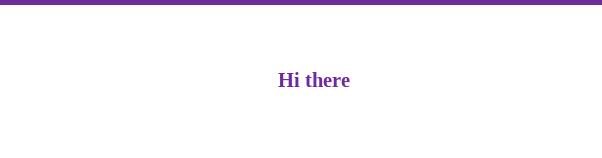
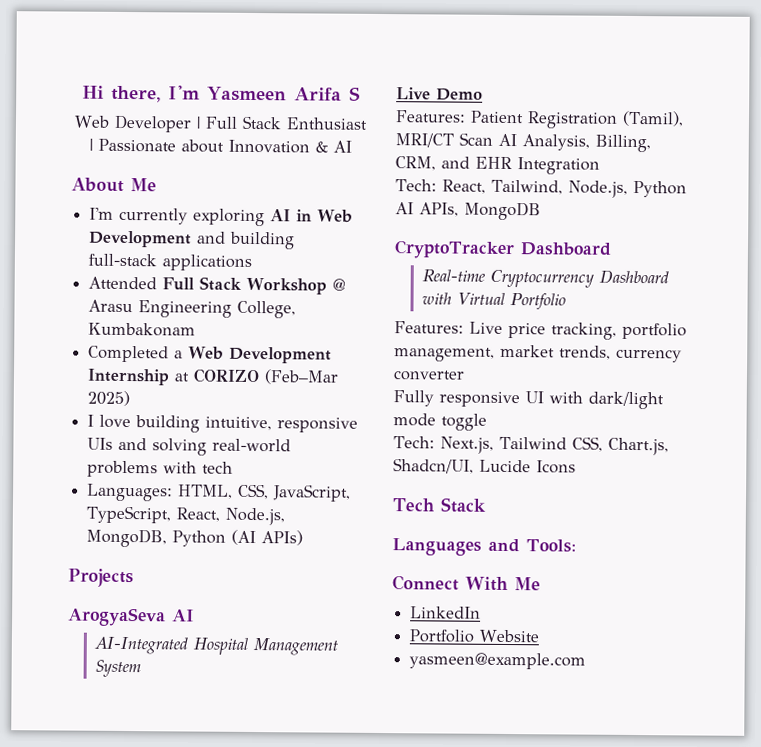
- Hi there
+ Hi there, I'm Yasmeen Arifa S
+ Web Developer | Full Stack Enthusiast | Passionate about Innovation & AI
+ About Me
+ I'm currently exploring AI in Web Development and building full-stack applications
+ Attended Full Stack Workshop @ Arasu Engineering College, Kumbakonam
+ Completed a Web Development Internship at CORIZO (Feb–Mar 2025)
+ I love building intuitive, responsive UIs and solving real-world problems with tech
+ Languages: HTML, CSS, JavaScript, TypeScript, React, Node.js, MongoDB, Python (AI APIs)
+ Projects
+ ArogyaSeva AI
+ AI-Integrated Hospital Management System
+ Live Demo
+ Features: Patient Registration (Tamil), MRI/CT Scan AI Analysis, Billing, CRM, and EHR Integration
+ Tech: React, Tailwind, Node.js, Python AI APIs, MongoDB
+ CryptoTracker Dashboard
+ Real-time Cryptocurrency Dashboard with Virtual Portfolio
+ Features: Live price tracking, portfolio management, market trends, currency converter
+ Fully responsive UI with dark/light mode toggle
+ Tech: Next.js, Tailwind CSS, Chart.js, Shadcn/UI, Lucide Icons
+ Tech Stack
+ Languages and Tools:
+ Connect With Me
+ LinkedIn
+ Portfolio Website
+ yasmeen@example.com

